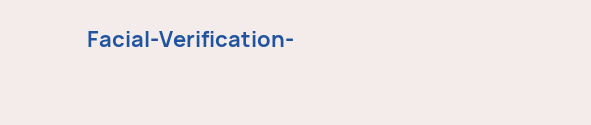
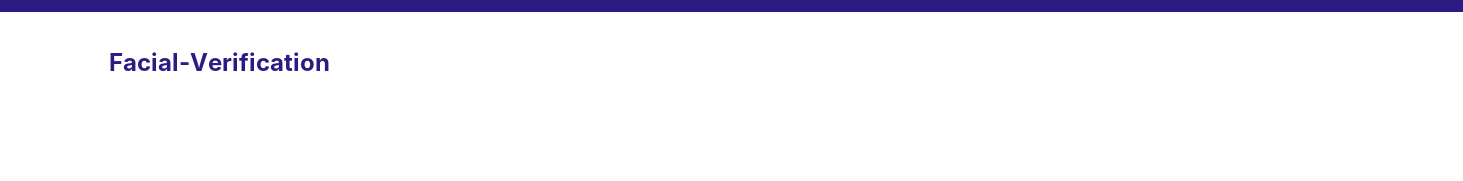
- Facial-Verification-
+ Facial-Verification

